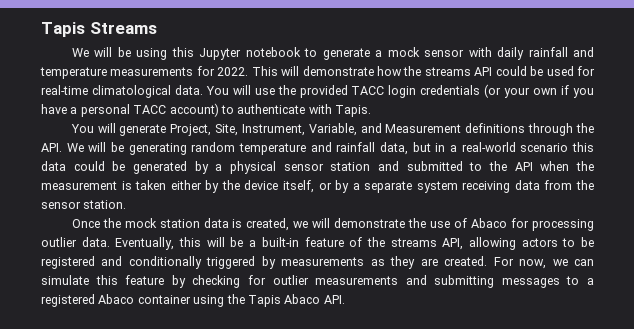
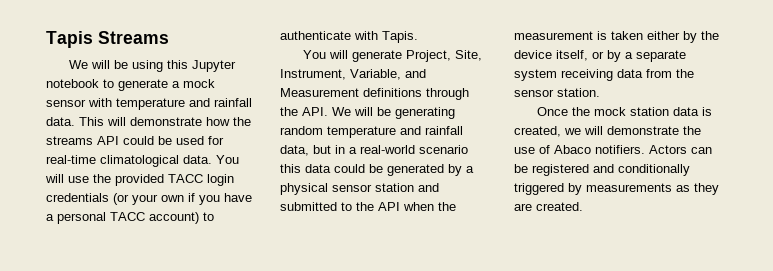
- We will be using this Jupyter notebook to generate a mock sensor with daily rainfall and temperature measurements for 2022.
+ We will be using this Jupyter notebook to generate a mock sensor with temperature and rainfall data.
- Once the mock station data is created, we will demonstrate the use of Abaco for processing outlier data. Eventually, this will be a built-in feature of the streams API, allowing actors to be registered and conditionally triggered by measurements as they are created. For now, we can simulate this feature by checking for outlier measurements and submitting messages to a registered Abaco container using the Tapis Abaco API.
+ Once the mock station data is created, we will demonstrate the use of Abaco notifiers. Actors can be registered and conditionally triggered by measurements as they are created.

